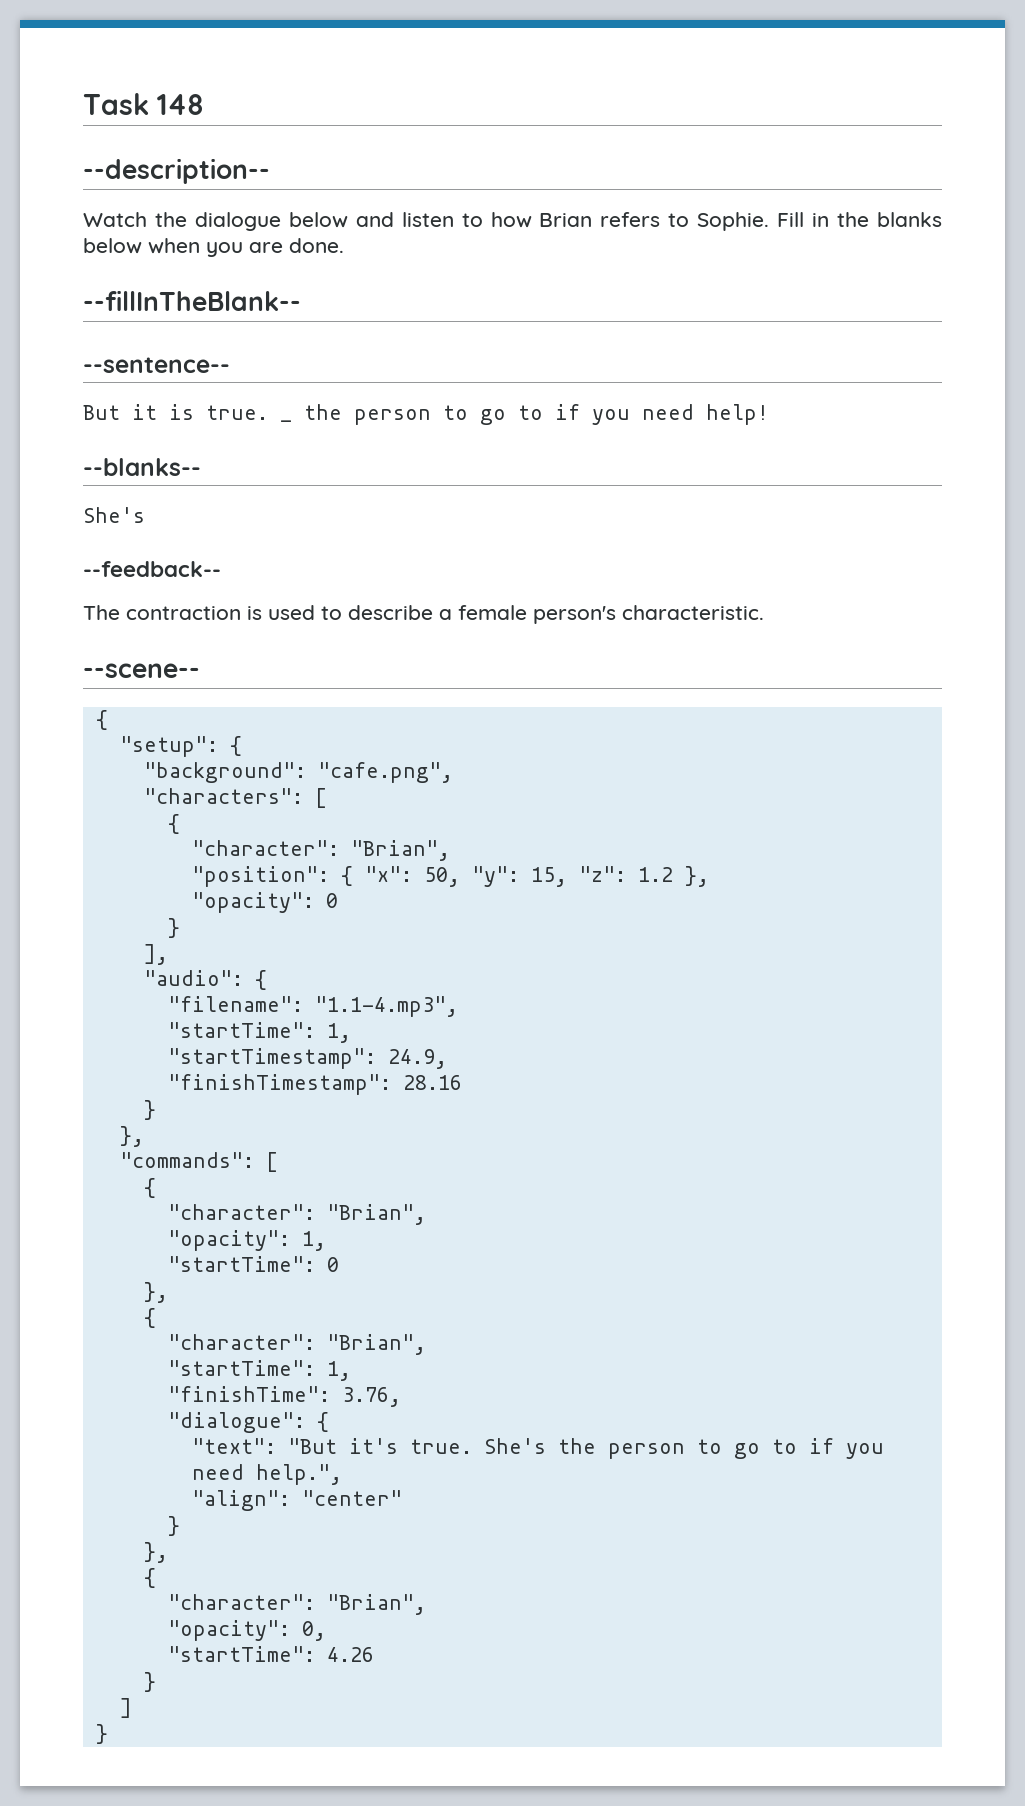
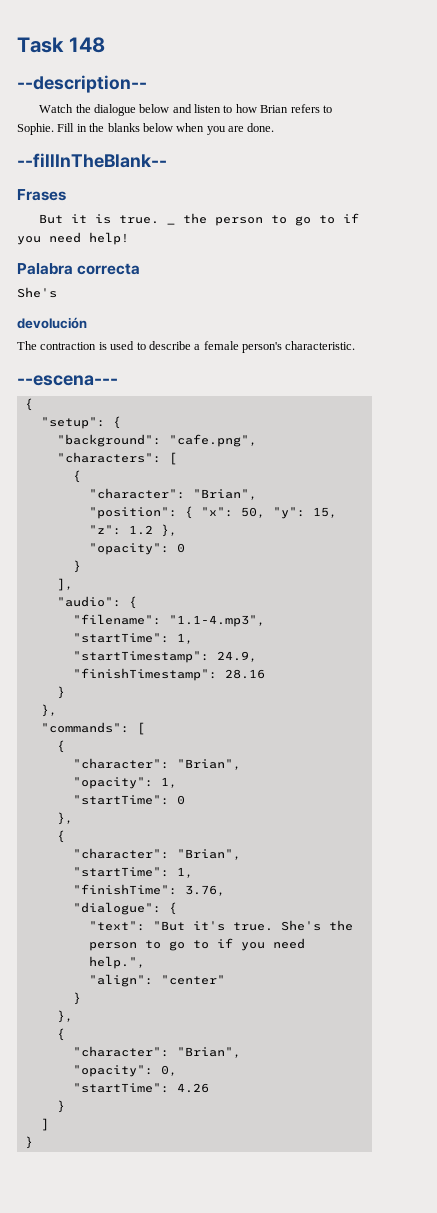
- --sentence--
+ Frases
- --blanks--
+ Palabra correcta
- --feedback--
+ devolución
- --scene--
+ --escena---

